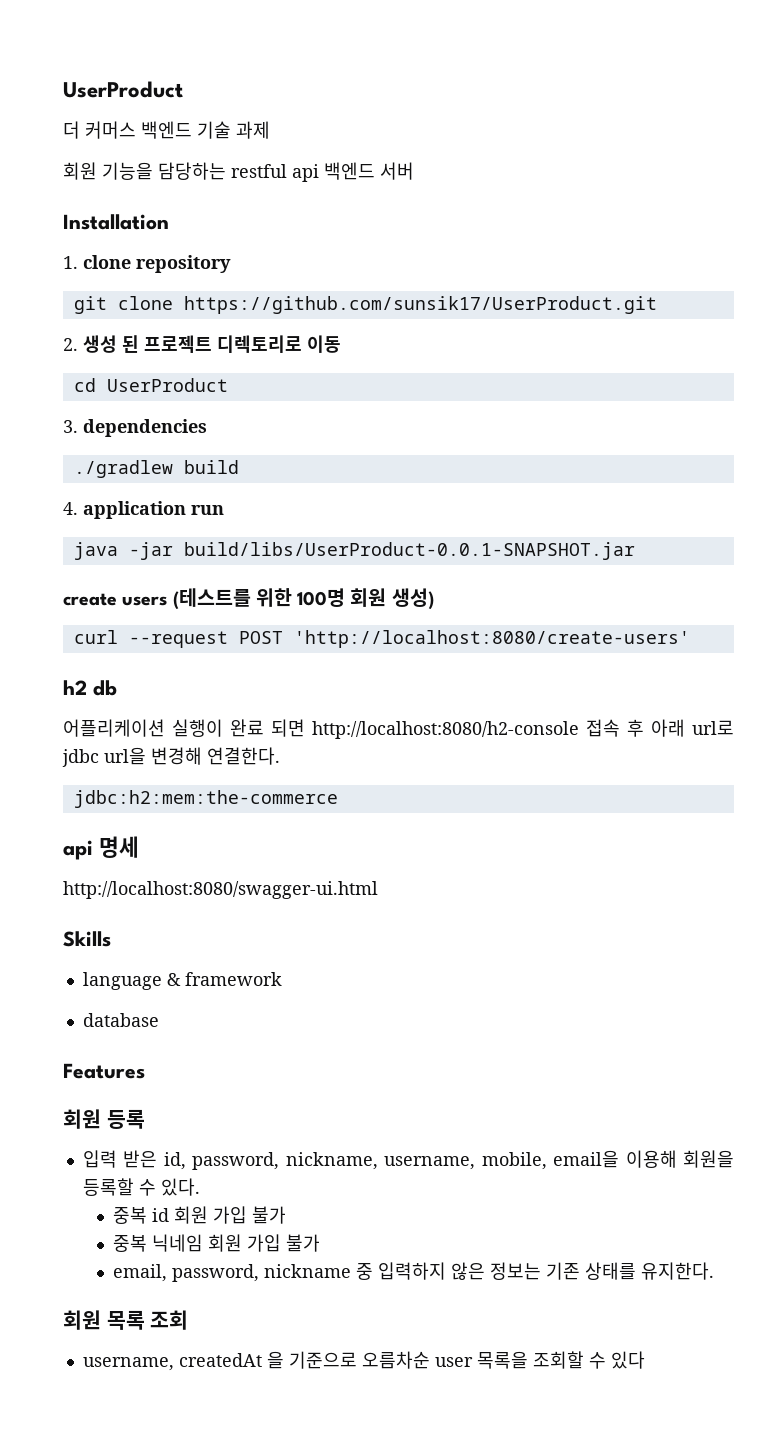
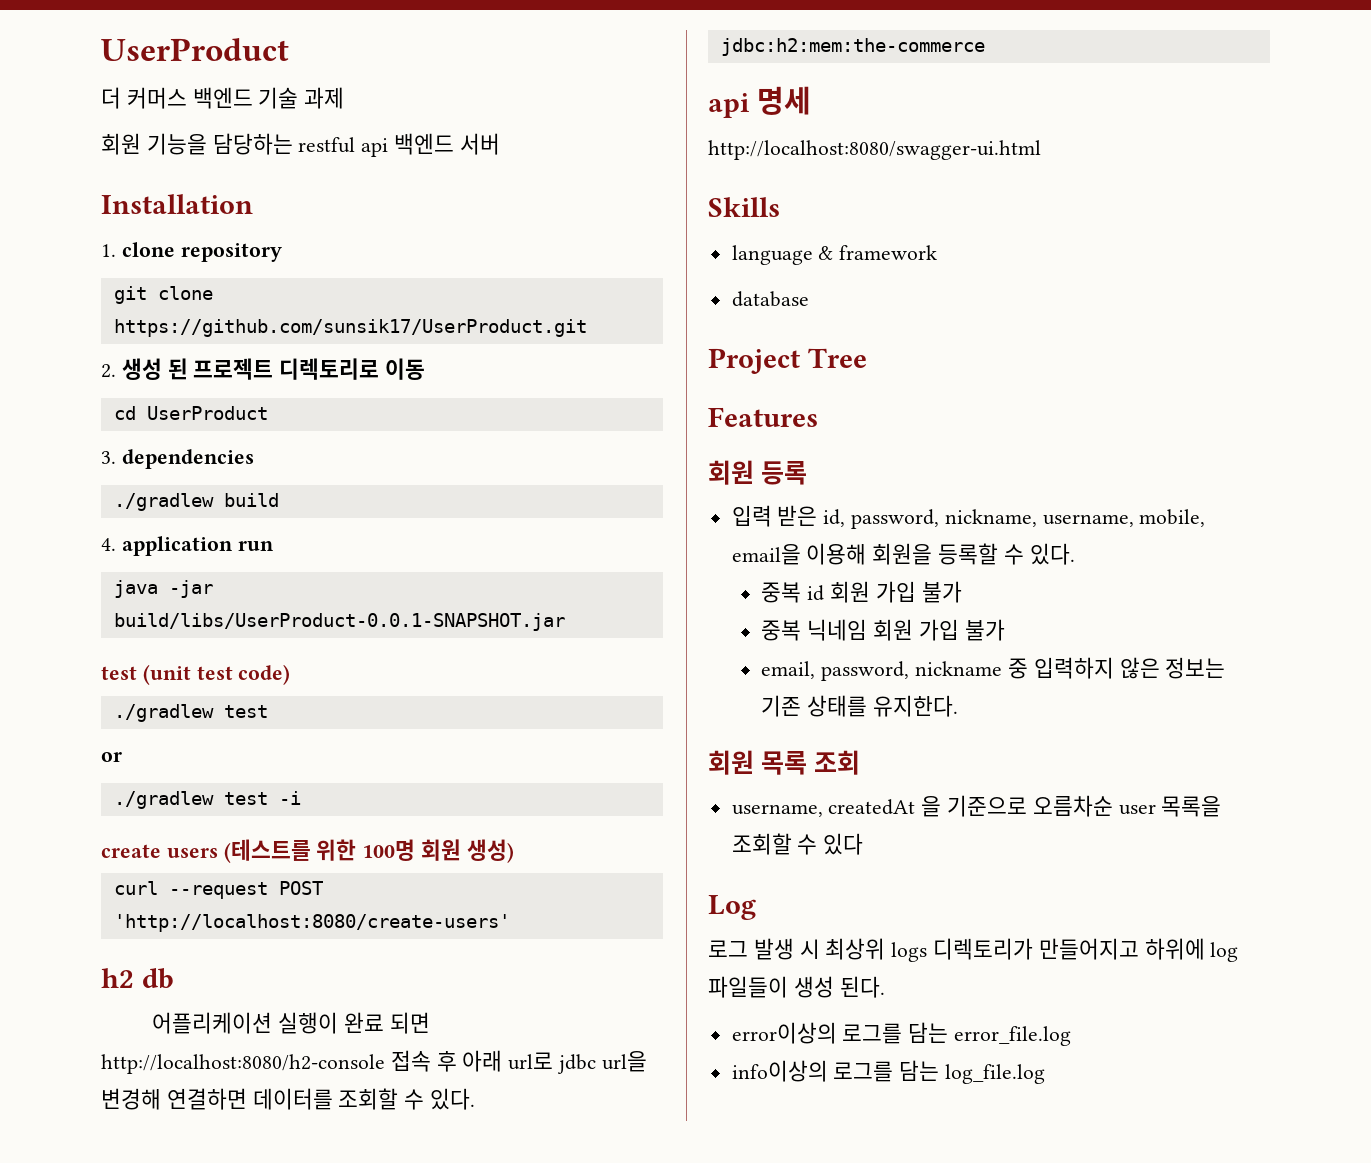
+ test (unit test code)
+ ./gradlew test
+ or
+ ./gradlew test -i
- 어플리케이션 실행이 완료 되면 http://localhost:8080/h2-console 접속 후 아래 url로 jdbc url을 변경해 연결한다.
+ 어플리케이션 실행이 완료 되면 http://localhost:8080/h2-console 접속 후 아래 url로 jdbc url을 변경해 연결하면 데이터를 조회할 수 있다.
+ Project Tree
+ Log
+ 로그 발생 시 최상위 logs 디렉토리가 만들어지고 하위에 log 파일들이 생성 된다.
+ error이상의 로그를 담는 error_file.log
+ info이상의 로그를 담는 log_file.log

